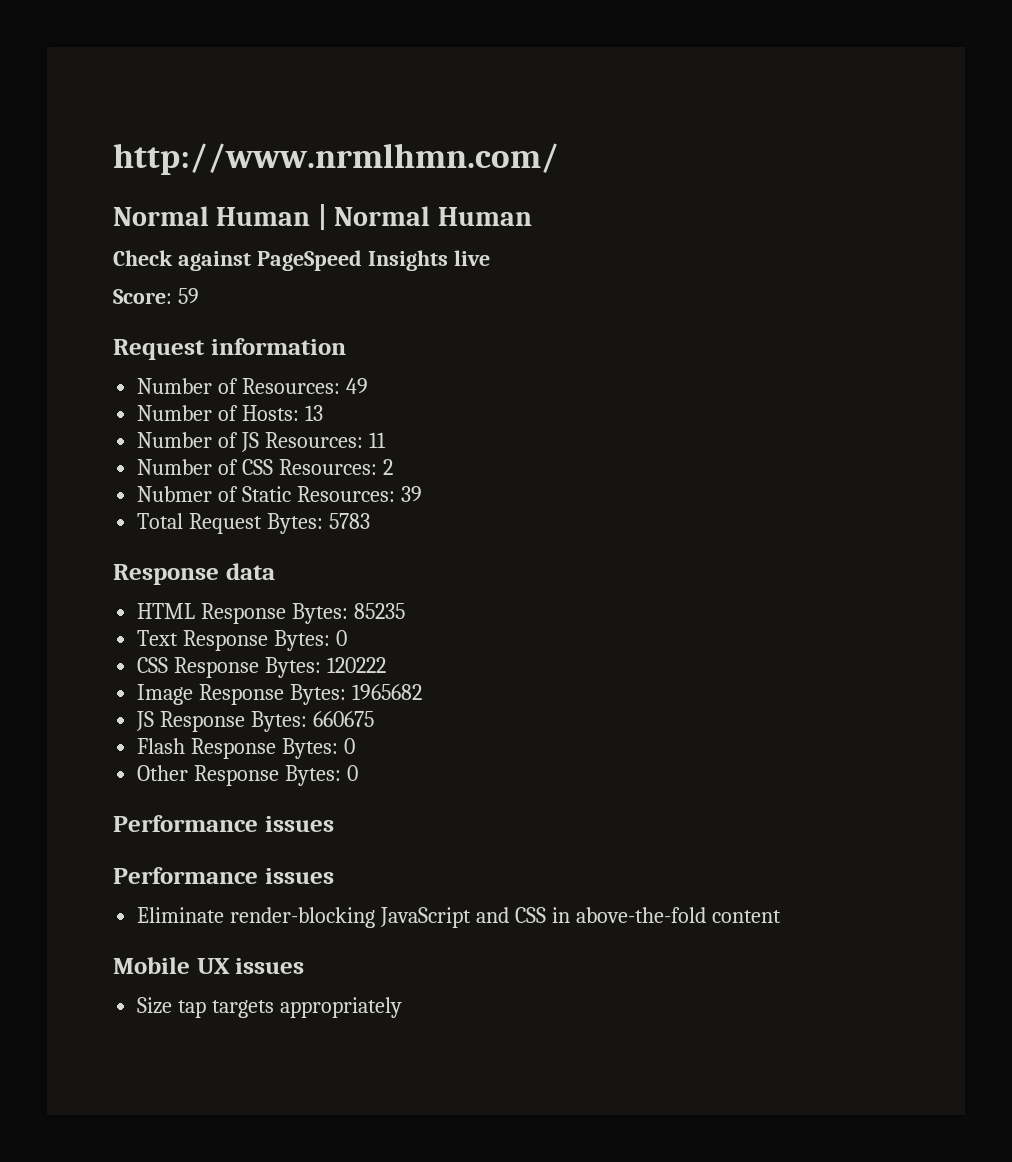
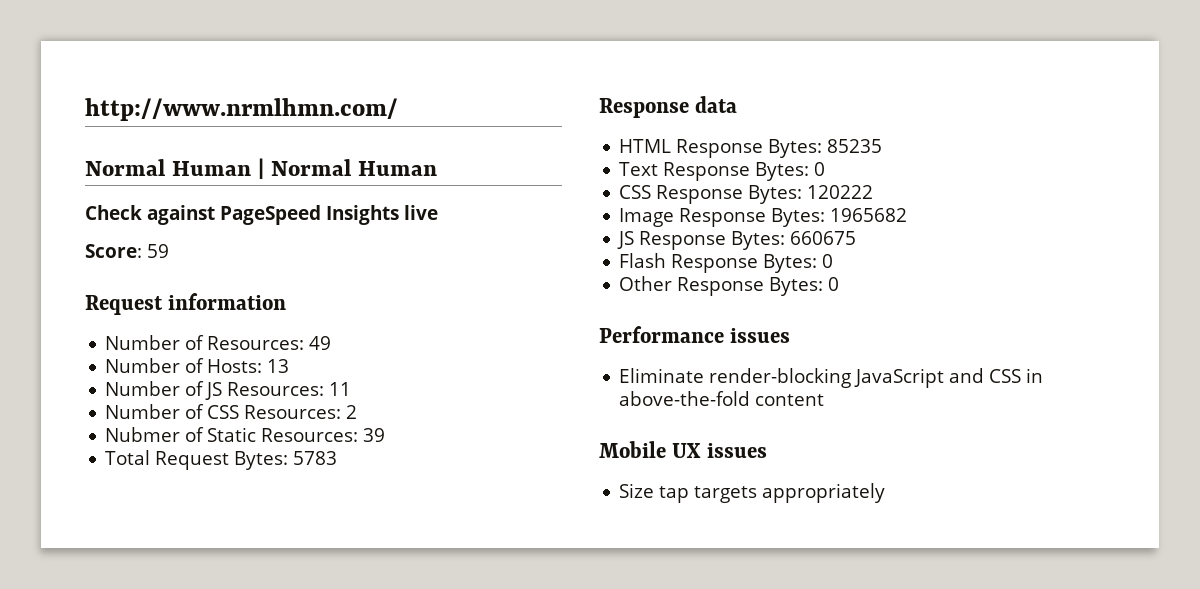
  Other Response Bytes: 0
- Performance issues

